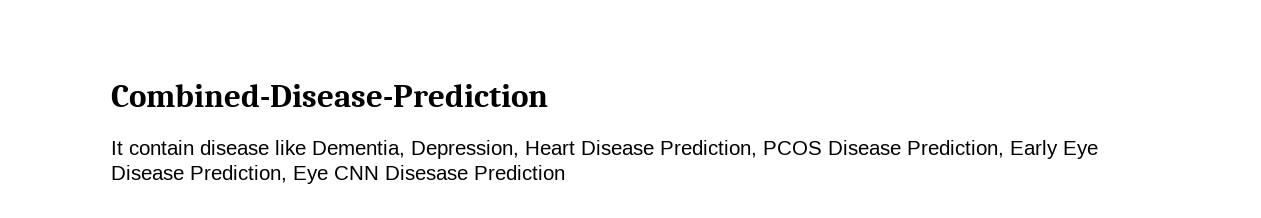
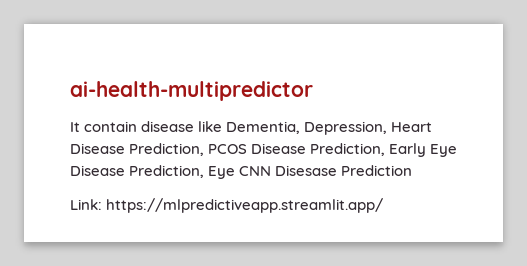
- Combined-Disease-Prediction
+ ai-health-multipredictor
+ Link: https://mlpredictiveapp.streamlit.app/

